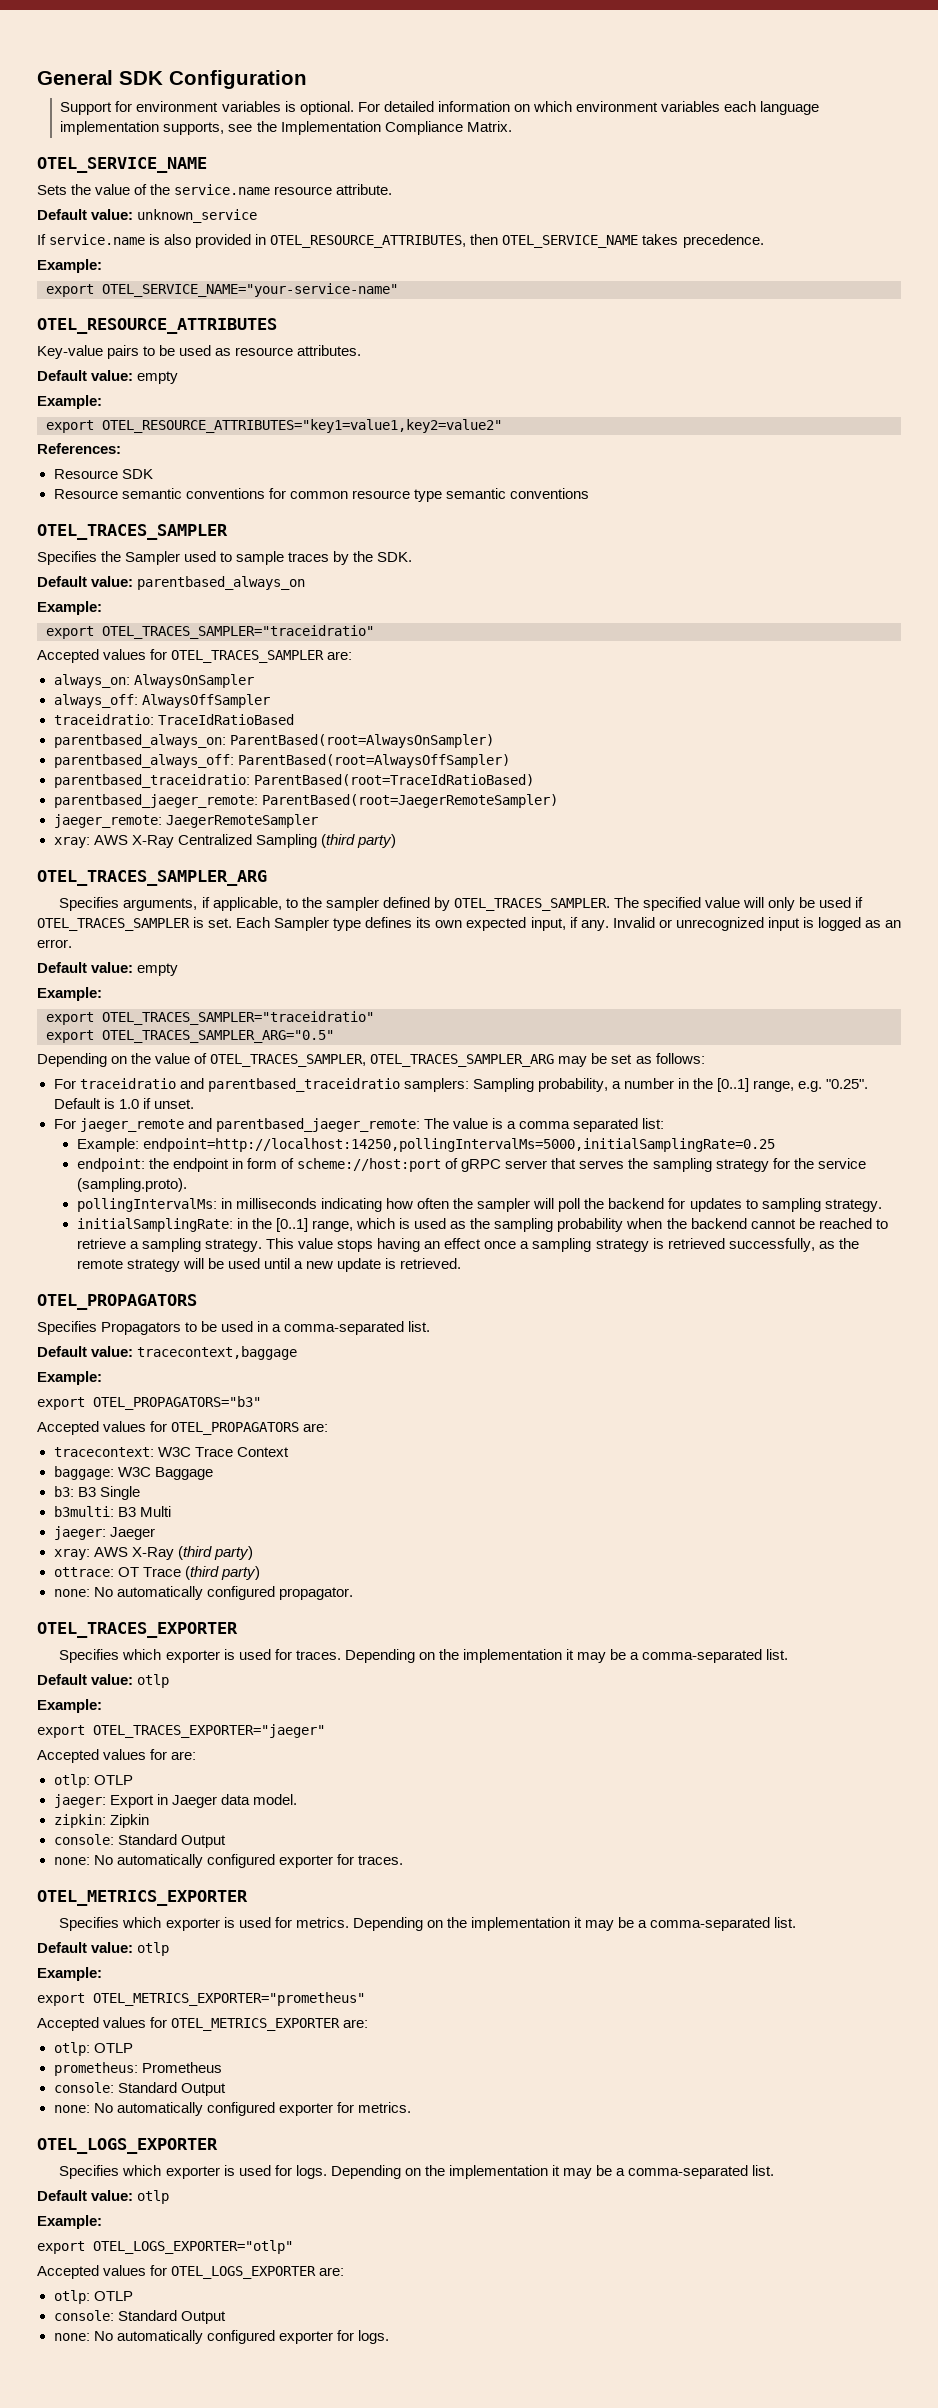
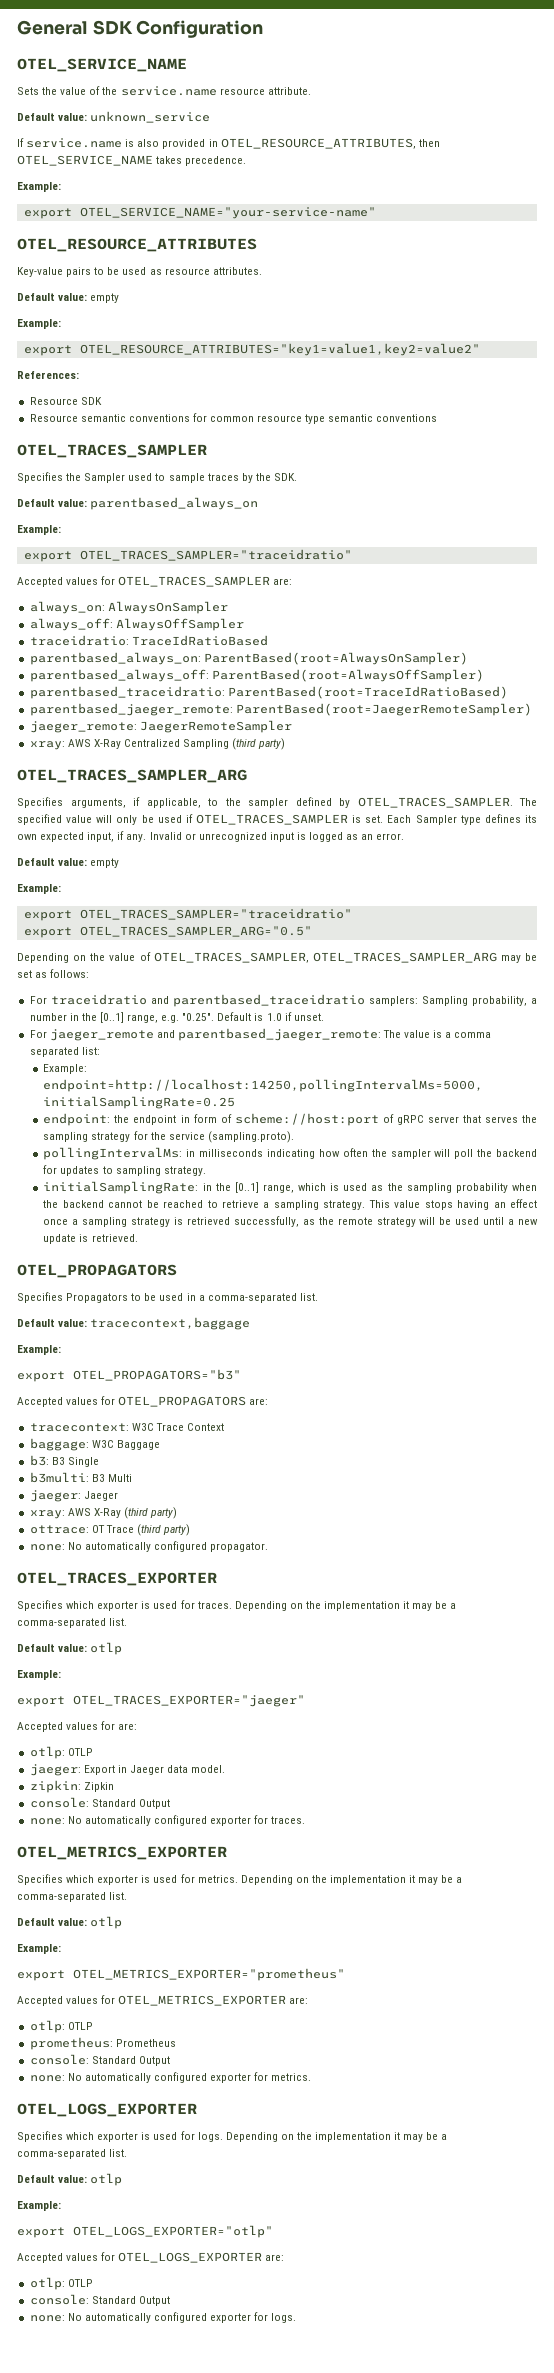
- Support for environment variables is optional. For detailed information on which environment variables each language implementation supports, see the Implementation Compliance Matrix.

